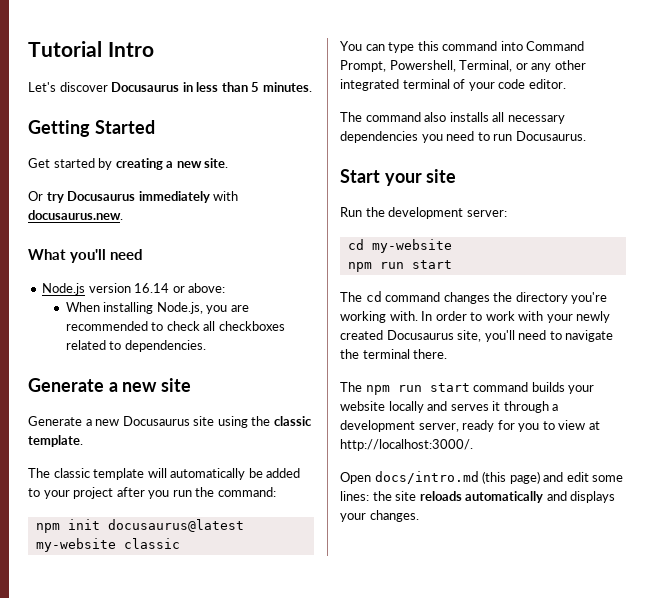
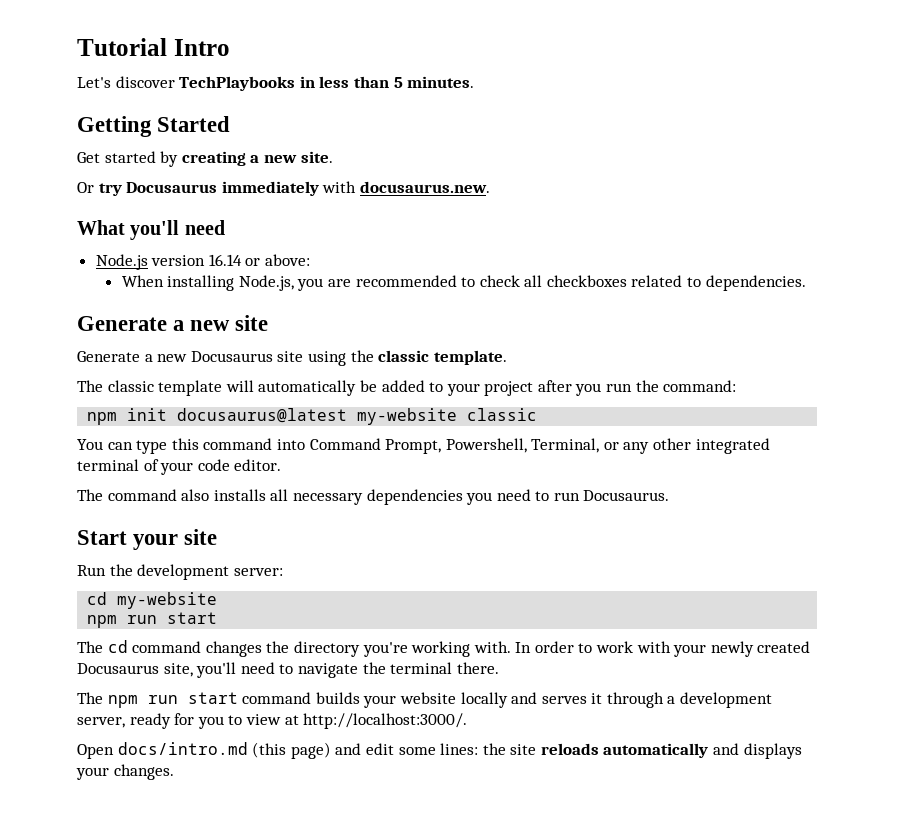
- Let's discover Docusaurus in less than 5 minutes.
+ Let's discover TechPlaybooks in less than 5 minutes.

